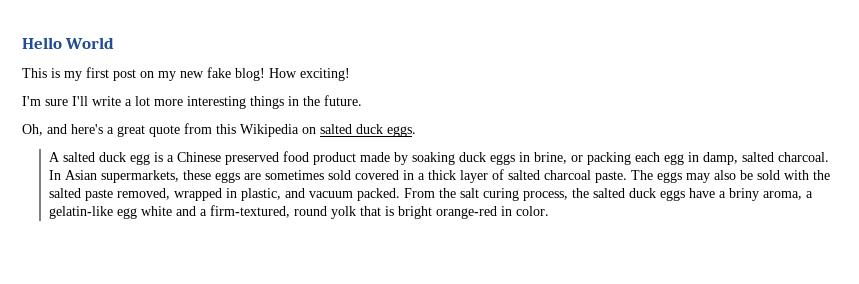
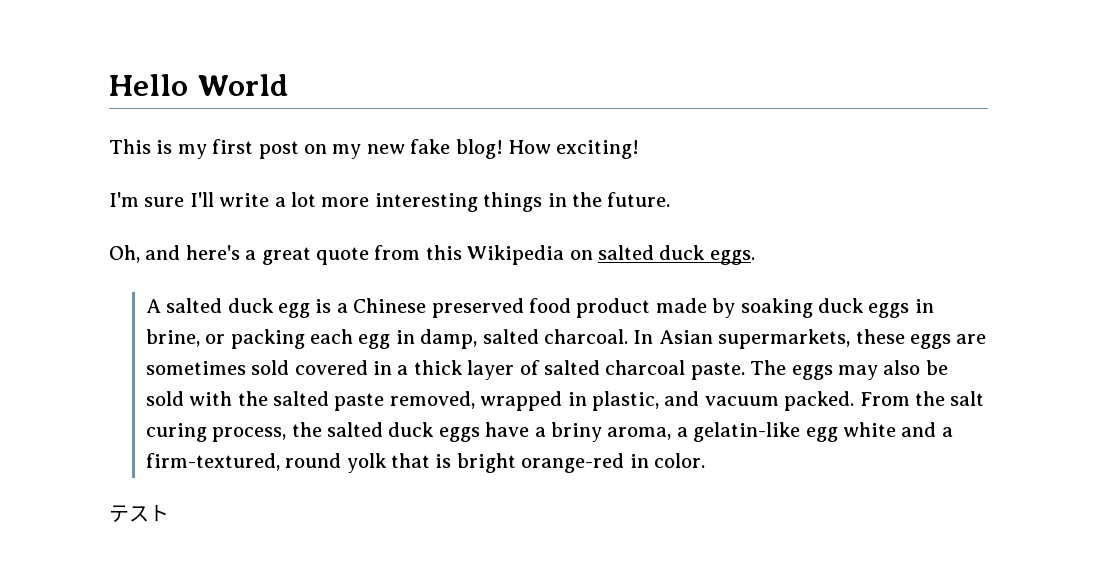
+ テスト

